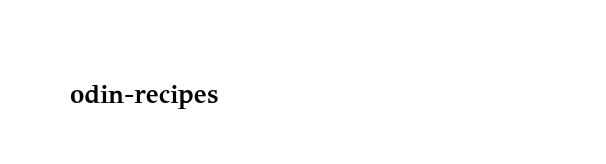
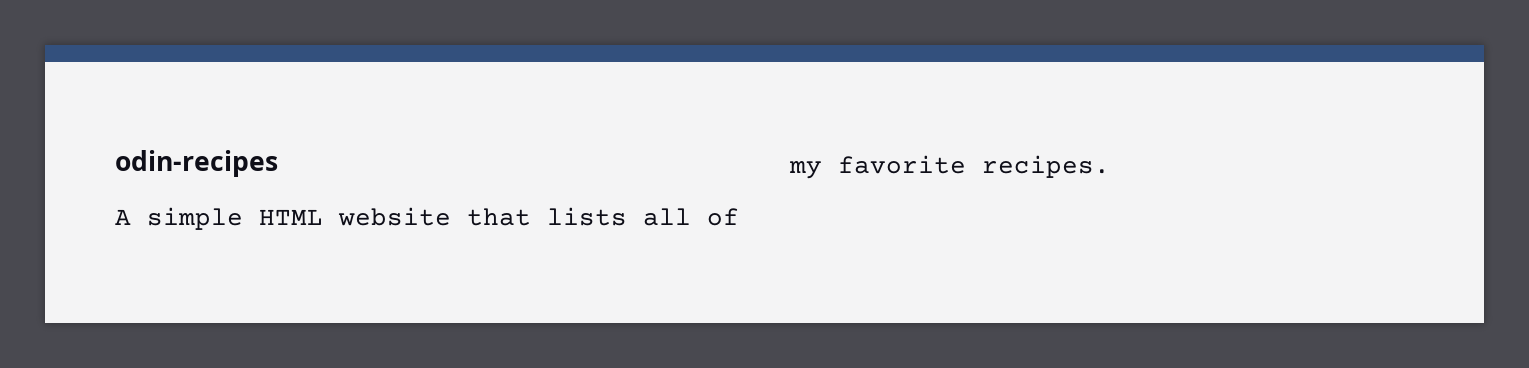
+ A simple HTML website that lists all of my favorite recipes.

